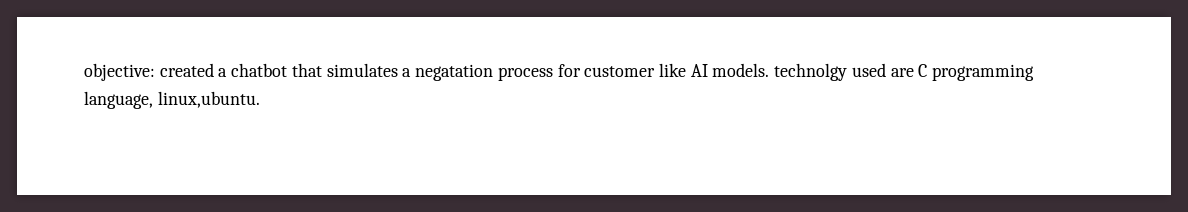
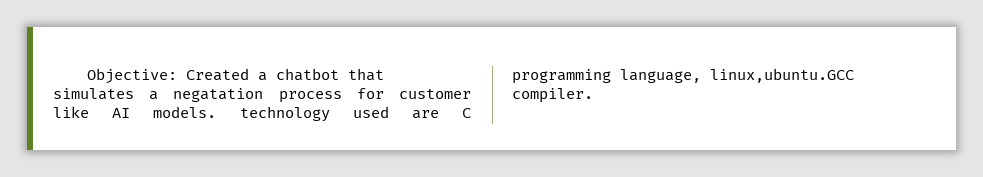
- objective: created a chatbot that simulates a negatation process for customer like AI models. technolgy used are C programming language, linux,ubuntu.
+ Objective: Created a chatbot that simulates a negatation process for customer like AI models. technology used are C programming language, linux,ubuntu.GCC compiler.

